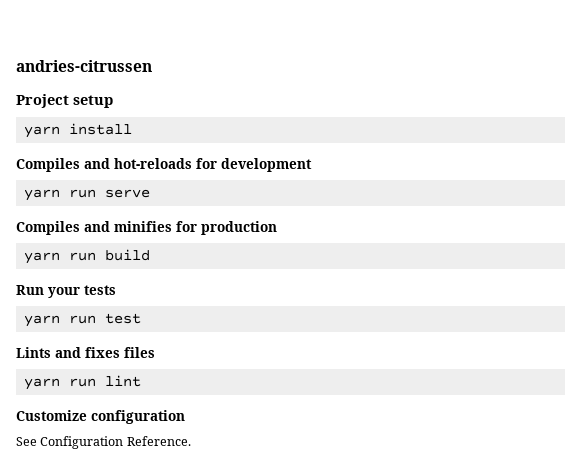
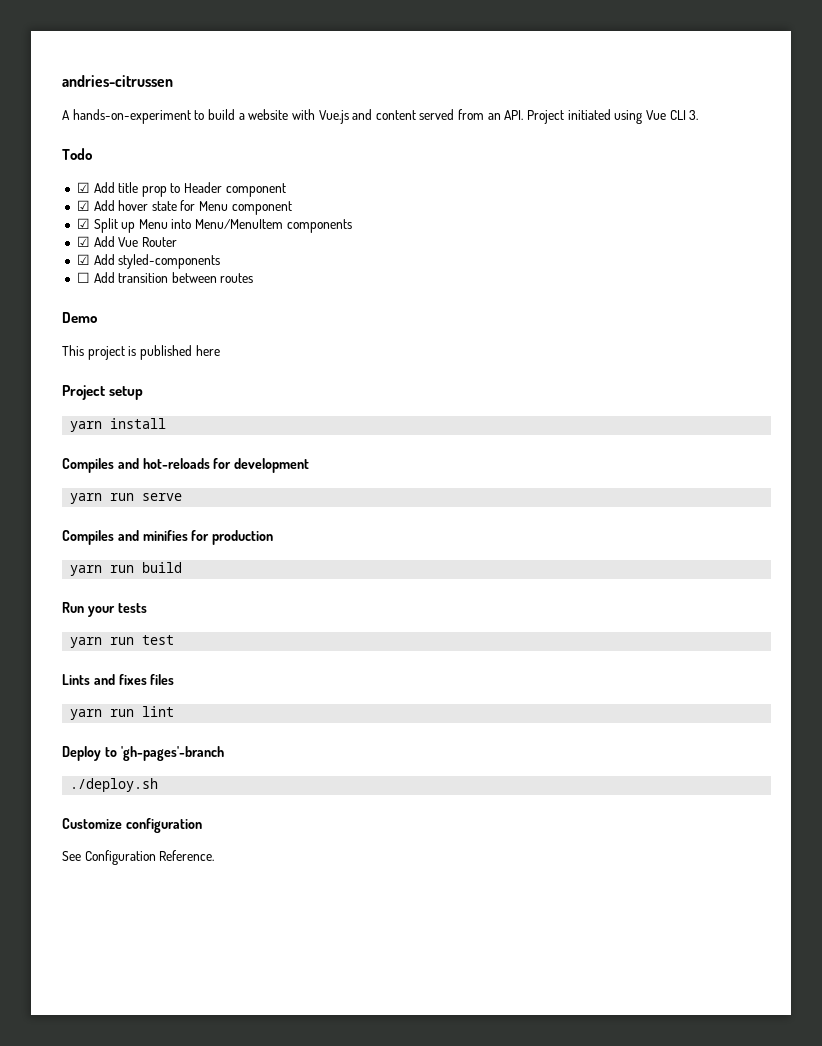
+ A hands-on-experiment to build a website with Vue.js and content served from an API. Project initiated using Vue CLI 3.
+ Todo
+ ☑ Add title prop to Header component
+ ☑ Add hover state for Menu component
+ ☑ Split up Menu into Menu/MenuItem components
+ ☑ Add Vue Router
+ ☑ Add styled-components
+ ☐ Add transition between routes
+ Demo
+ This project is published here
+ Deploy to 'gh-pages'-branch
+ ./deploy.sh

